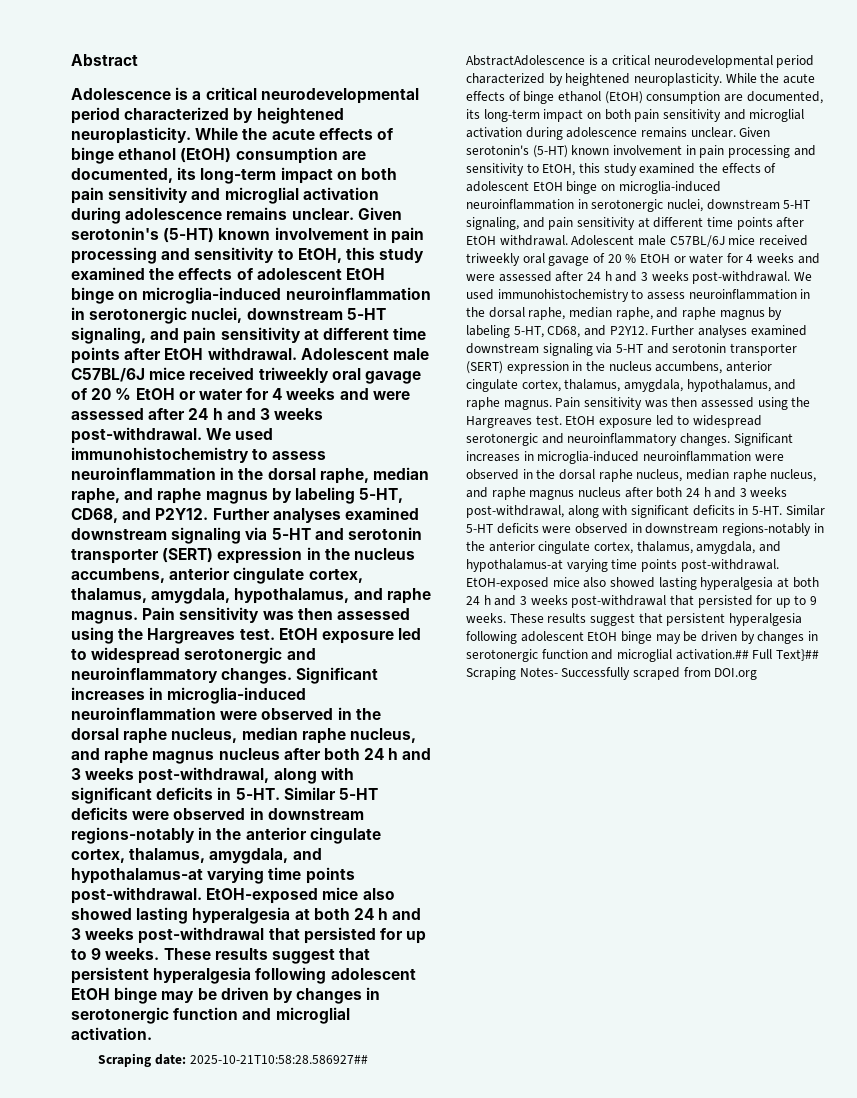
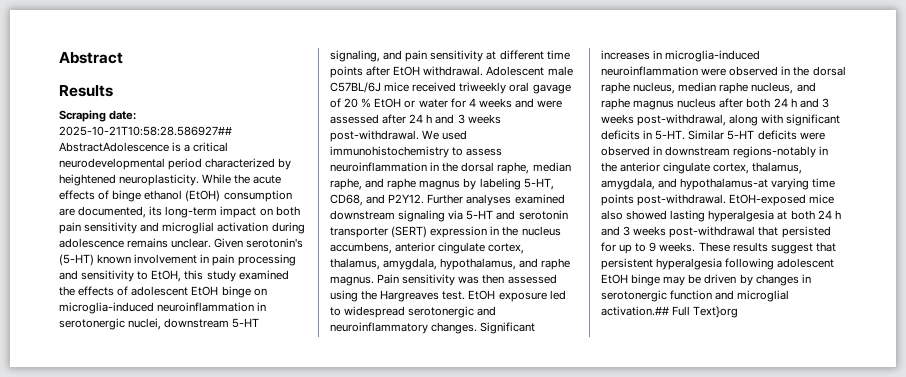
- Adolescence is a critical neurodevelopmental period characterized by heightened neuroplasticity. While the acute effects of binge ethanol (EtOH) consumption are documented, its long-term impact on both pain sensitivity and microglial activation during adolescence remains unclear. Given serotonin's (5-HT) known involvement in pain processing and sensitivity to EtOH, this study examined the effects of adolescent EtOH binge on microglia-induced neuroinflammation in serotonergic nuclei, downstream 5-HT signaling, and pain sensitivity at different time points after EtOH withdrawal. Adolescent male C57BL/6J mice received triweekly oral gavage of 20 % EtOH or water for 4 weeks and were assessed after 24 h and 3 weeks post-withdrawal. We used immunohistochemistry to assess neuroinflammation in the dorsal raphe, median raphe, and raphe magnus by labeling 5-HT, CD68, and P2Y12. Further analyses examined downstream signaling via 5-HT and serotonin transporter (SERT) expression in the nucleus accumbens, anterior cingulate cortex, thalamus, amygdala, hypothalamus, and raphe magnus. Pain sensitivity was then assessed using the Hargreaves test. EtOH exposure led to widespread serotonergic and neuroinflammatory changes. Significant increases in microglia-induced neuroinflammation were observed in the dorsal raphe nucleus, median raphe nucleus, and raphe magnus nucleus after both 24 h and 3 weeks post-withdrawal, along with significant deficits in 5-HT. Similar 5-HT deficits were observed in downstream regions-notably in the anterior cingulate cortex, thalamus, amygdala, and hypothalamus-at varying time points post-withdrawal. EtOH-exposed mice also showed lasting hyperalgesia at both 24 h and 3 weeks post-withdrawal that persisted for up to 9 weeks. These results suggest that persistent hyperalgesia following adolescent EtOH binge may be driven by changes in serotonergic function and microglial activation.
+ Results
- These results suggest that persistent hyperalgesia following adolescent EtOH binge may be driven by changes in serotonergic function and microglial activation.## Full Text}## Scraping Notes- Successfully scraped from DOI.org
+ These results suggest that persistent hyperalgesia following adolescent EtOH binge may be driven by changes in serotonergic function and microglial activation.## Full Text}org

